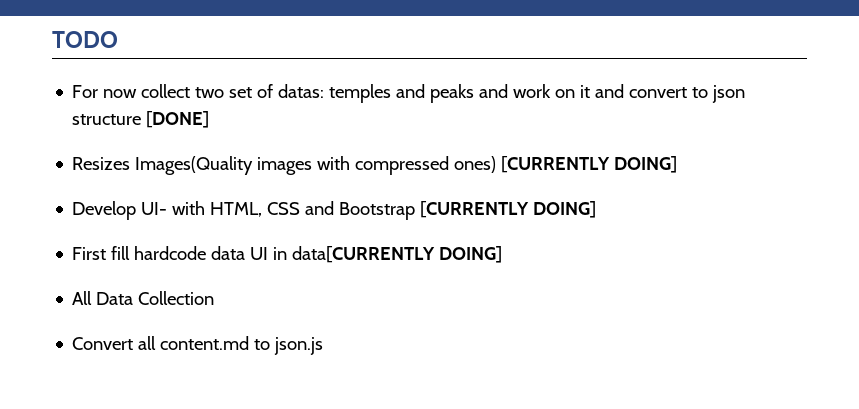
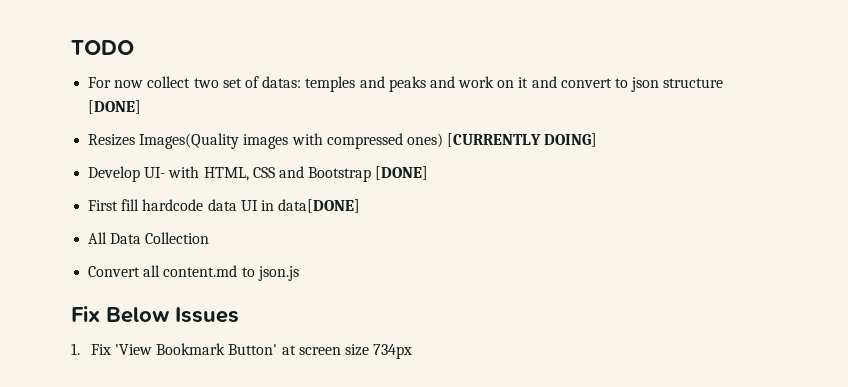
- Develop UI- with HTML, CSS and Bootstrap [CURRENTLY DOING]
+ Develop UI- with HTML, CSS and Bootstrap [DONE]
- First fill hardcode data UI in data[CURRENTLY DOING]
+ First fill hardcode data UI in data[DONE]
+ Fix Below Issues
+ 1. Fix 'View Bookmark Button' at screen size 734px

